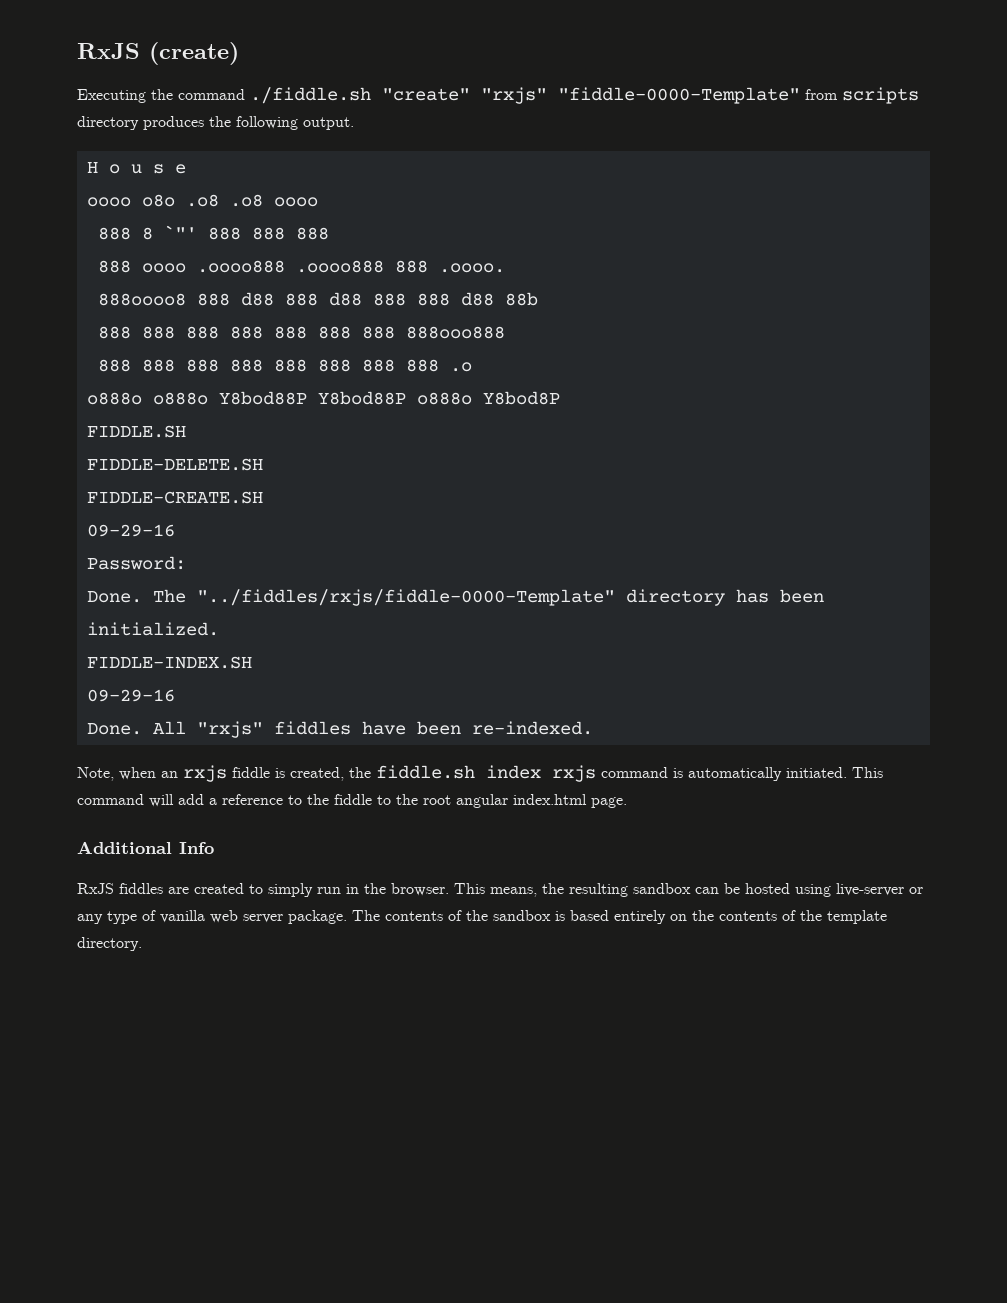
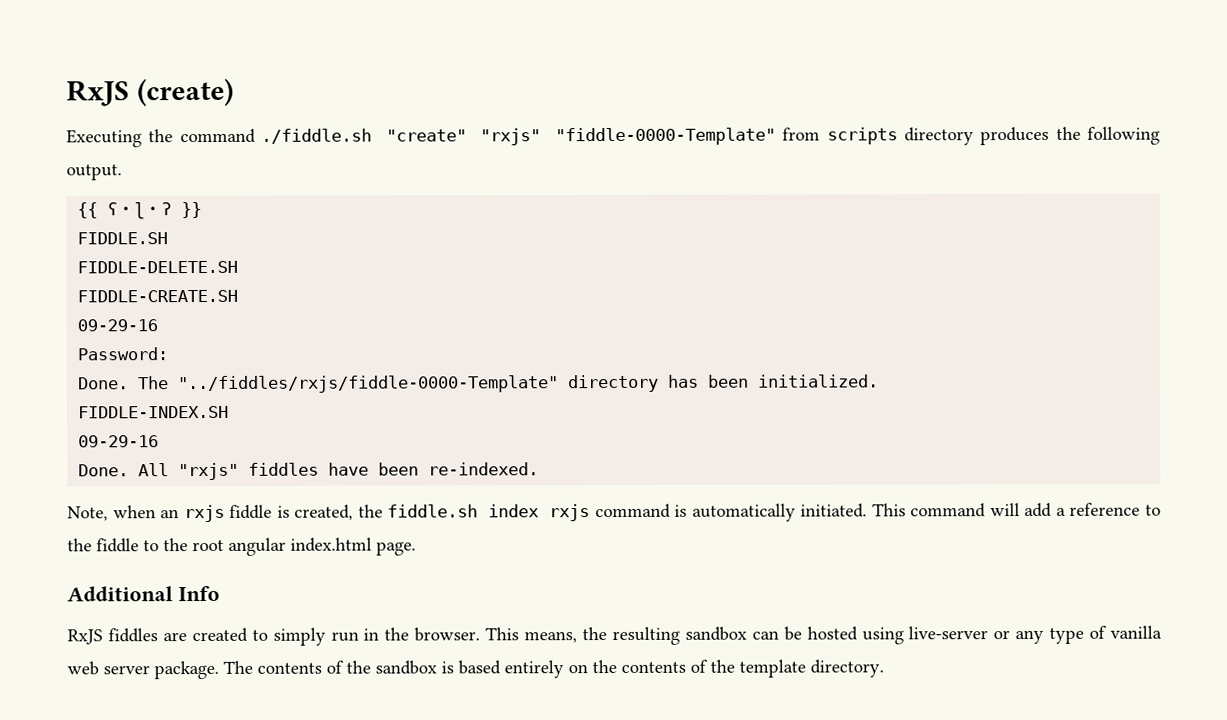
- H o u s e
- oooo o8o .o8 .o8 oooo
- 888 8 `"' 888 888 888
- 888 oooo .oooo888 .oooo888 888 .oooo.
- 888oooo8 888 d88 888 d88 888 888 d88 88b
- 888 888 888 888 888 888 888 888ooo888
- 888 888 888 888 888 888 888 888 .o
- o888o o888o Y8bod88P Y8bod88P o888o Y8bod8P
+ {{ ʕ・ɭ・ʔ }}

